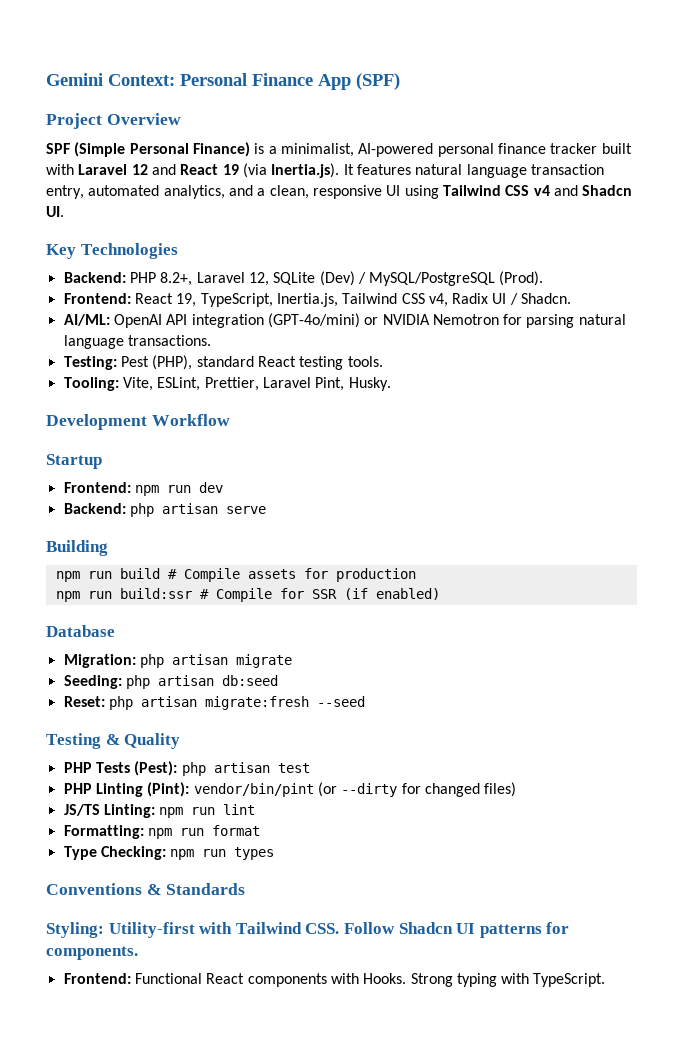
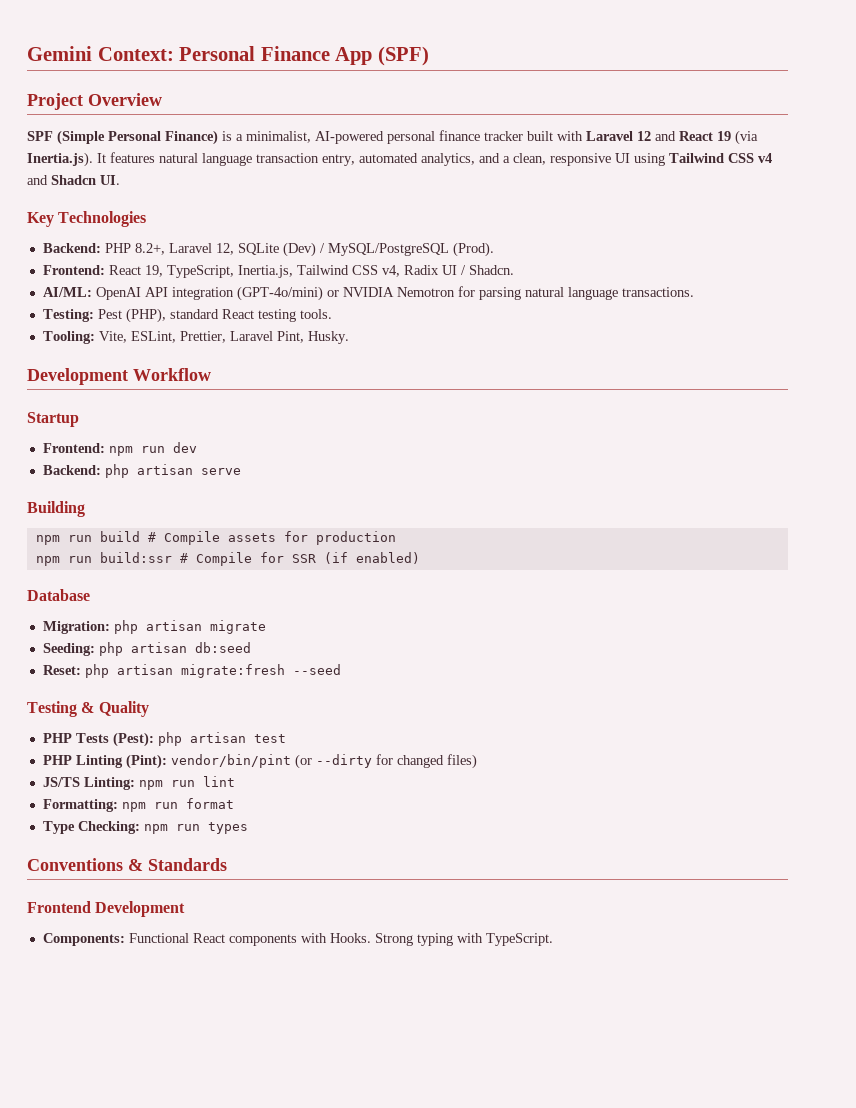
- Styling: Utility-first with Tailwind CSS. Follow Shadcn UI patterns for components.
- Frontend: Functional React components with Hooks.
+ Frontend Development
+ Components: Functional React components with Hooks.

